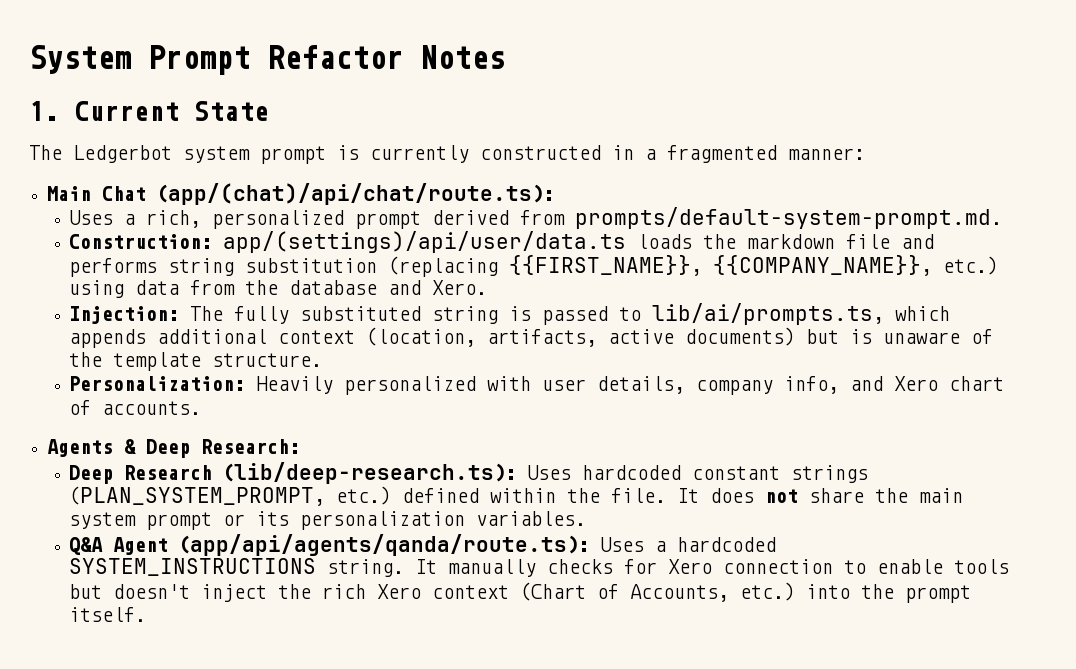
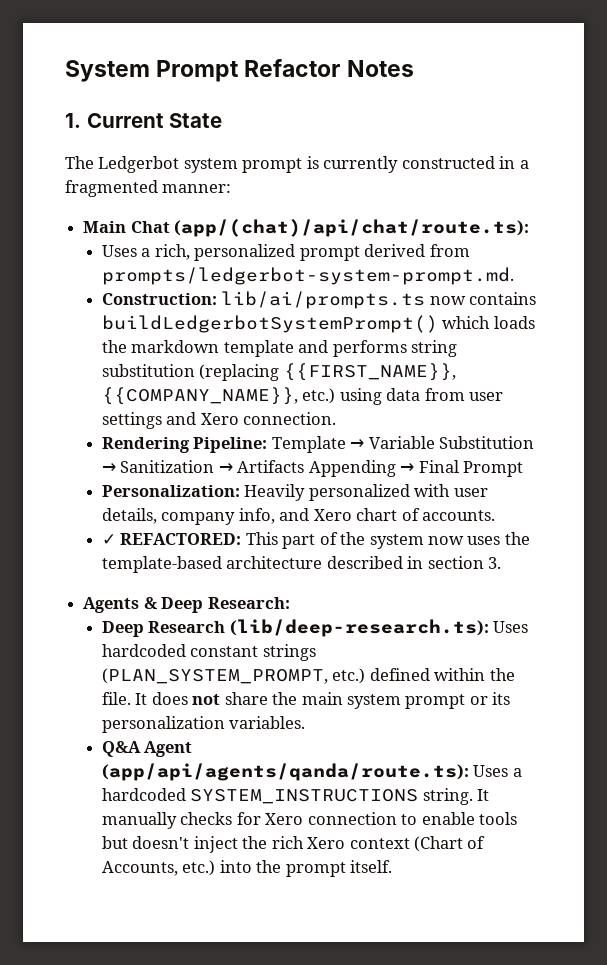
- Uses a rich, personalized prompt derived from prompts/default-system-prompt.md.
+ Uses a rich, personalized prompt derived from prompts/ledgerbot-system-prompt.md.
- Construction: app/(settings)/api/user/data.ts loads the markdown file and performs string substitution (replacing {{FIRST_NAME}}, {{COMPANY_NAME}}, etc.) using data from the database and Xero.
- Injection: The fully substituted string is passed to lib/ai/prompts.ts, which appends additional context (location, artifacts, active documents) but is unaware of the template structure.
+ Construction: lib/ai/prompts.ts now contains buildLedgerbotSystemPrompt() which loads the markdown template and performs string substitution (replacing {{FIRST_NAME}}, {{COMPANY_NAME}}, etc.) using data from user settings and Xero connection.
+ Rendering Pipeline: Template → Variable Substitution → Sanitization → Artifacts Appending → Final Prompt
+ ✓ REFACTORED: This part of the system now uses the template-based architecture described in section 3.

